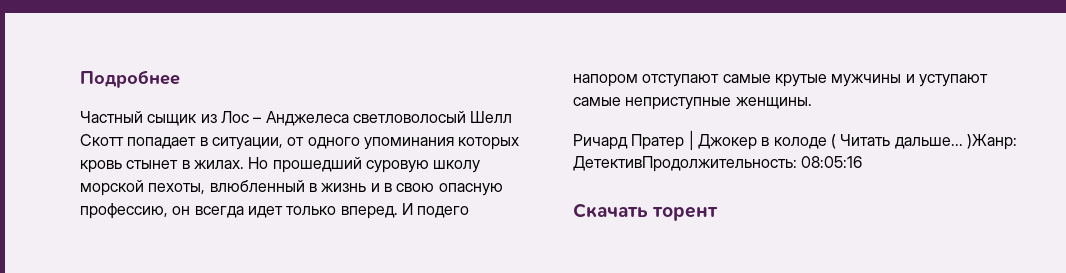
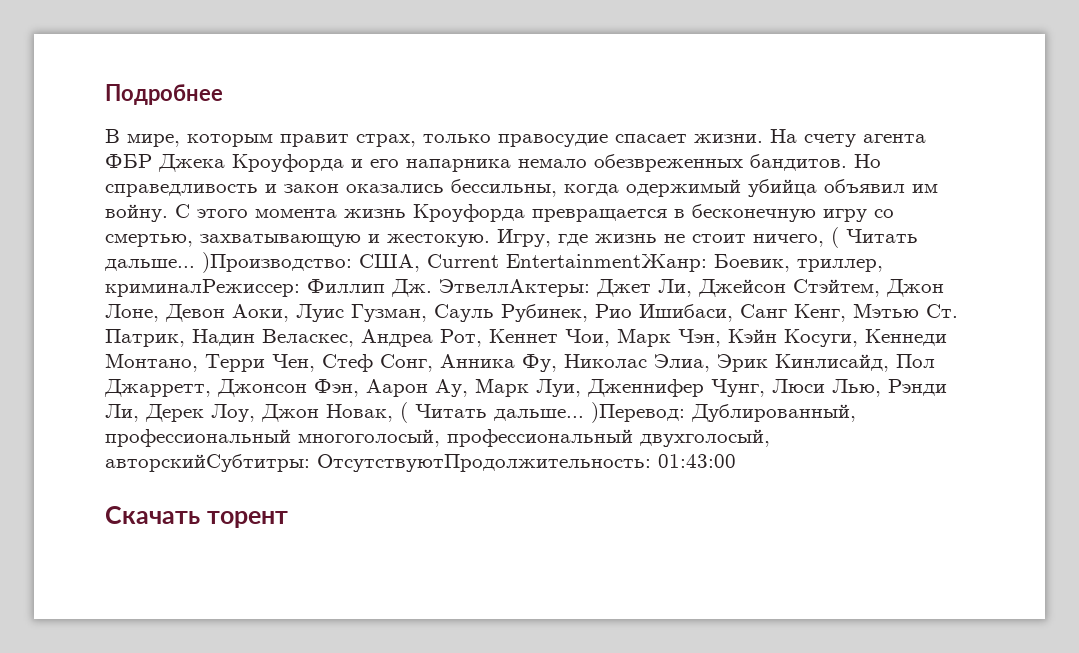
- Частный сыщик из Лос – Анджелеса светловолосый Шелл Скотт попадает в ситуации, от одного упоминания которых кровь стынет в жилах. Но прошедший суровую школу морской пехоты, влюбленный в жизнь и в свою опасную профессию, он всегда идет только вперед. И подего напором отступают самые крутые мужчины и уступают самые неприступные женщины.
- Ричард Пратер | Джокер в колоде ( Читать дальше... )Жанр: ДетективПродолжительность: 08:05:16
+ В мире, которым правит страх, только правосудие спасает жизни. На счету агента ФБР Джека Кроуфорда и его напарника немало обезвреженных бандитов. Но справедливость и закон оказались бессильны, когда одержимый убийца объявил им войну. С этого момента жизнь Кроуфорда превращается в бесконечную игру со смертью, захватывающую и жестокую. Игру, где жизнь не стоит ничего, ( Читать дальше... )Производство: США, Current EntertainmentЖанр: Боевик, триллер, криминалРежиссер: Филлип Дж. ЭтвеллАктеры: Джет Ли, Джейсон Стэйтем, Джон Лоне, Девон Аоки, Луис Гузман, Сауль Рубинек, Рио Ишибаси, Санг Кенг, Мэтью Ст. Патрик, Надин Веласкес, Андреа Рот, Кеннет Чои, Марк Чэн, Кэйн Косуги, Кеннеди Монтано, Терри Чен, Стеф Сонг, Анника Фу, Николас Элиа, Эрик Кинлисайд, Пол Джарретт, Джонсон Фэн, Аарон Ау, Марк Луи, Дженнифер Чунг, Люси Лью, Рэнди Ли, Дерек Лоу, Джон Новак, ( Читать дальше... )Перевод: Дублированный, профессиональный многоголосый, профессиональный двухголосый, авторскийСубтитры: ОтсутствуютПродолжительность: 01:43:00

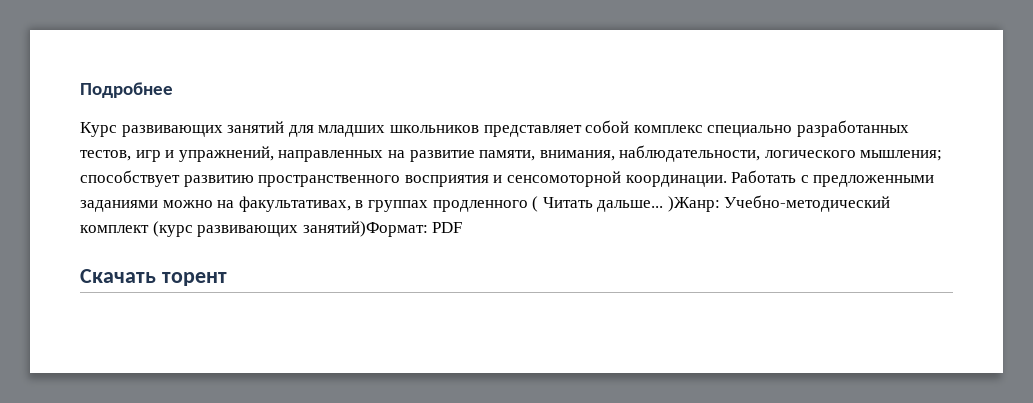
- В мире, которым правит страх, только правосудие спасает жизни. На счету агента ФБР Джека Кроуфорда и его напарника немало обезвреженных бандитов. Но справедливость и закон оказались бессильны, когда одержимый убийца объявил им войну. С этого момента жизнь Кроуфорда превращается в бесконечную игру со смертью, захватывающую и жестокую. Игру, где жизнь не стоит ничего, ( Читать дальше... )Производство: США, Current EntertainmentЖанр: Боевик, триллер, криминалРежиссер: Филлип Дж. ЭтвеллАктеры: Джет Ли, Джейсон Стэйтем, Джон Лоне, Девон Аоки, Луис Гузман, Сауль Рубинек, Рио Ишибаси, Санг Кенг, Мэтью Ст. Патрик, Надин Веласкес, Андреа Рот, Кеннет Чои, Марк Чэн, Кэйн Косуги, Кеннеди Монтано, Терри Чен, Стеф Сонг, Анника Фу, Николас Элиа, Эрик Кинлисайд, Пол Джарретт, Джонсон Фэн, Аарон Ау, Марк Луи, Дженнифер Чунг, Люси Лью, Рэнди Ли, Дерек Лоу, Джон Новак, ( Читать дальше... )Перевод: Дублированный, профессиональный многоголосый, профессиональный двухголосый, авторскийСубтитры: ОтсутствуютПродолжительность: 01:43:00
+ Курс развивающих занятий для младших школьников представляет собой комплекс специально разработанных тестов, игр и упражнений, направленных на развитие памяти, внимания, наблюдательности, логического мышления; способствует развитию пространственного восприятия и сенсомоторной координации. Работать с предложенными заданиями можно на факультативах, в группах продленного ( Читать дальше... )Жанр: Учебно-методический комплект (курс развивающих занятий)Формат: PDF

